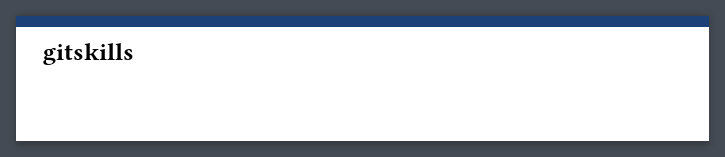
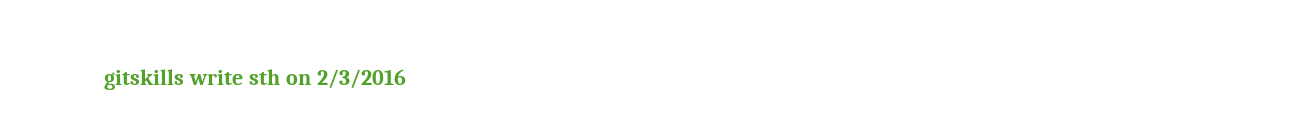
- gitskills
+ gitskills write sth on 2/3/2016

